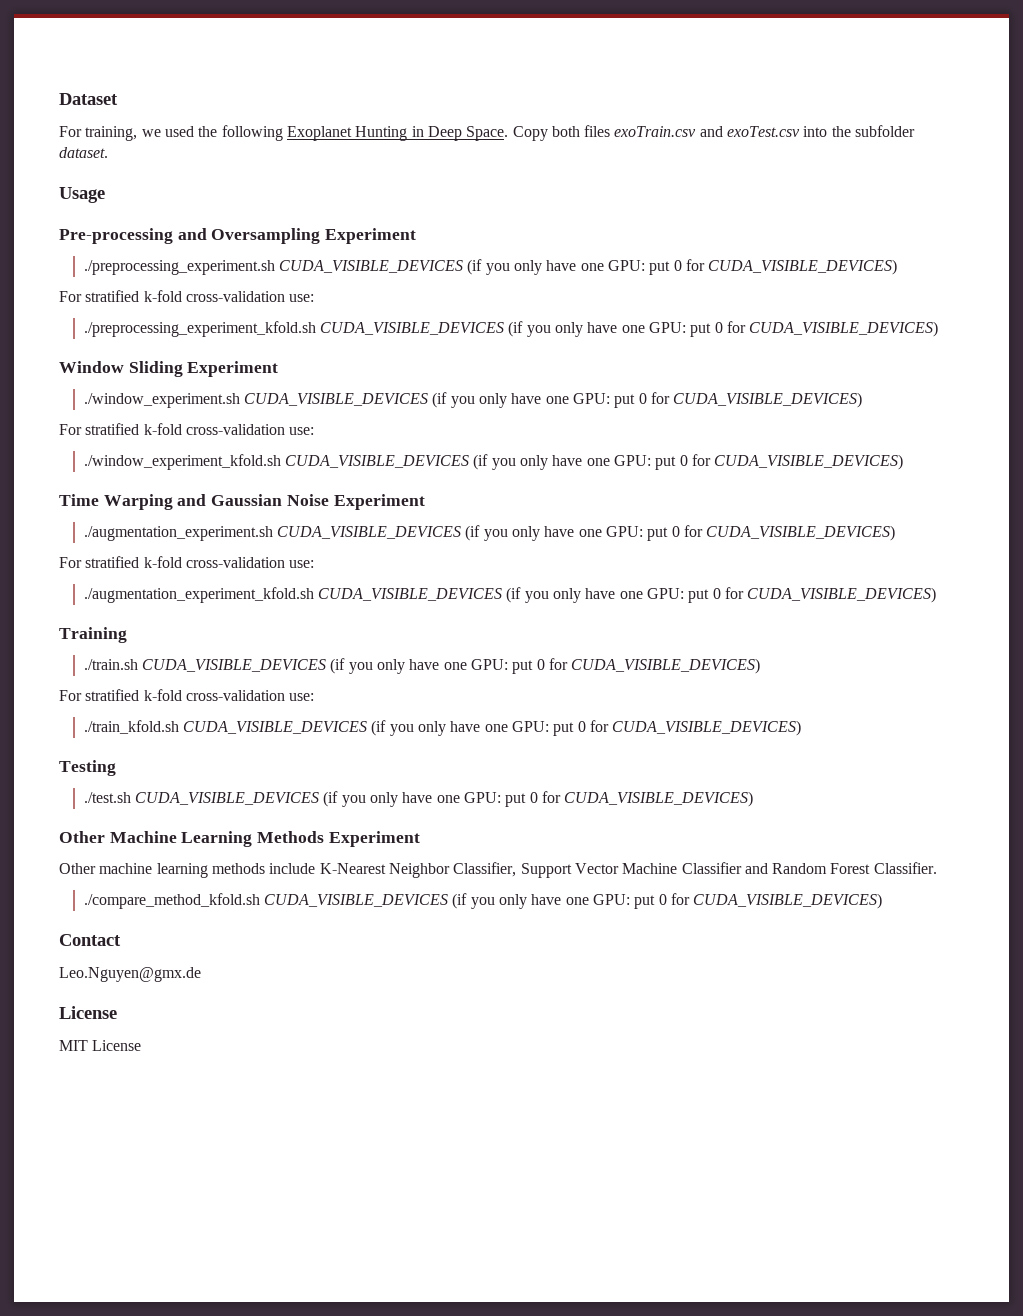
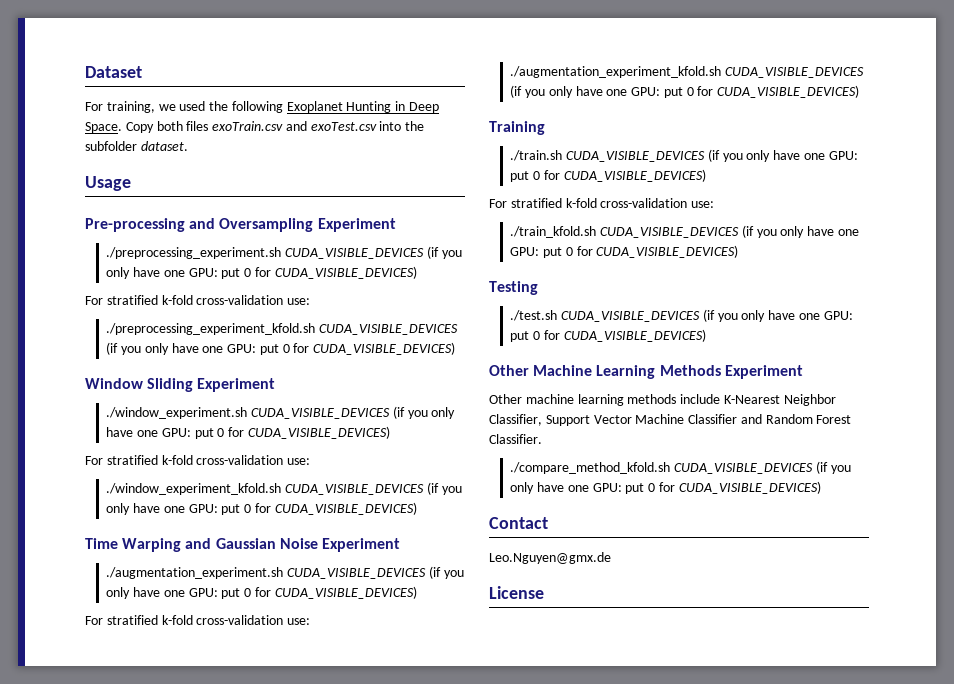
- MIT License

